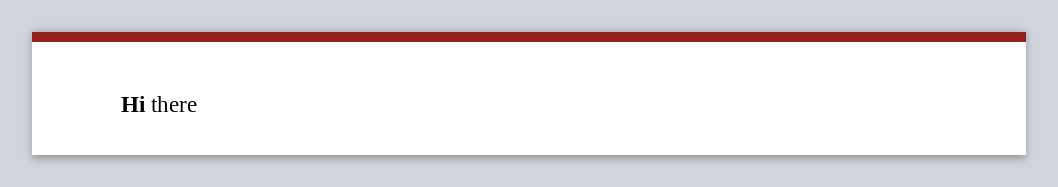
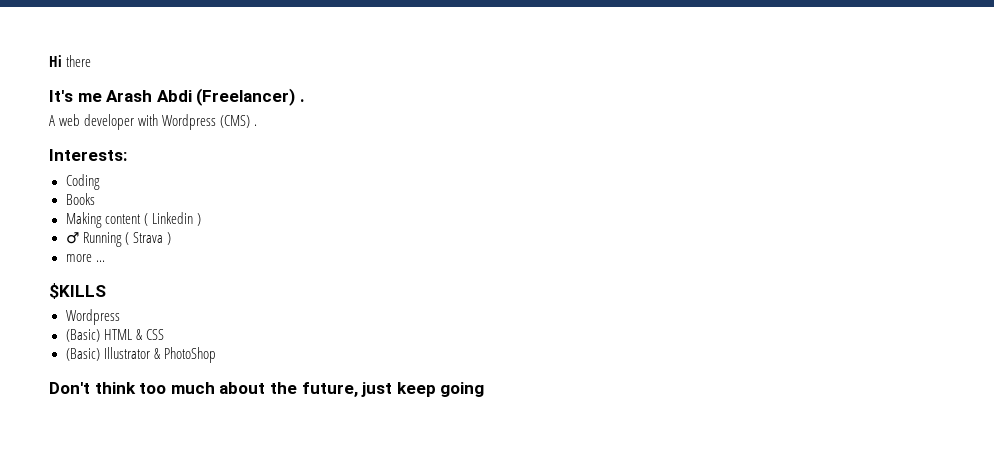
+ It's me Arash Abdi (Freelancer) .
+ A web developer with Wordpress (CMS) .
+ Interests:
+ Coding
+ Books
+ Making content ( Linkedin )
+ ♂ Running ( Strava )
+ more ...
+ $KILLS
+ Wordpress
+ (Basic) HTML & CSS
+ (Basic) Illustrator & PhotoShop
+ Don't think too much about the future, just keep going

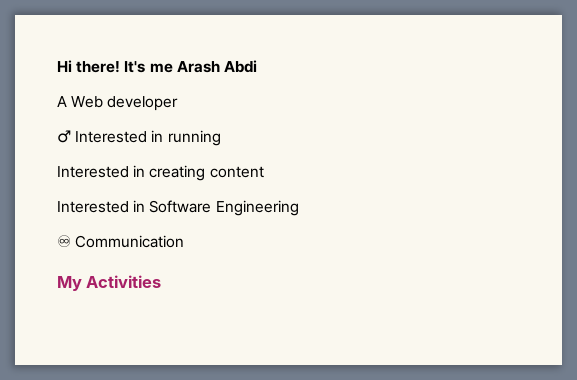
- Hi there
- It's me Arash Abdi (Freelancer) .
+ Hi there! It's me Arash Abdi
- A web developer with Wordpress (CMS) .
- Interests:
- Coding
- Books
- Making content ( Linkedin )
- ♂ Running ( Strava )
- more ...
- $KILLS
- Wordpress
- (Basic) HTML & CSS
- (Basic) Illustrator & PhotoShop
- Don't think too much about the future, just keep going
+ A Web developer
+ ♂ Interested in running
+ Interested in creating content
+ Interested in Software Engineering
+ ♾ Communication
+ My Activities

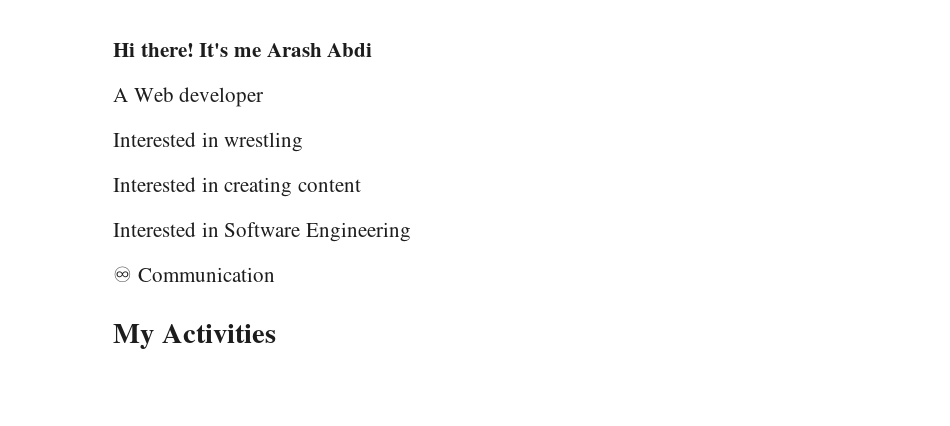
- ♂ Interested in running
+ Interested in wrestling

